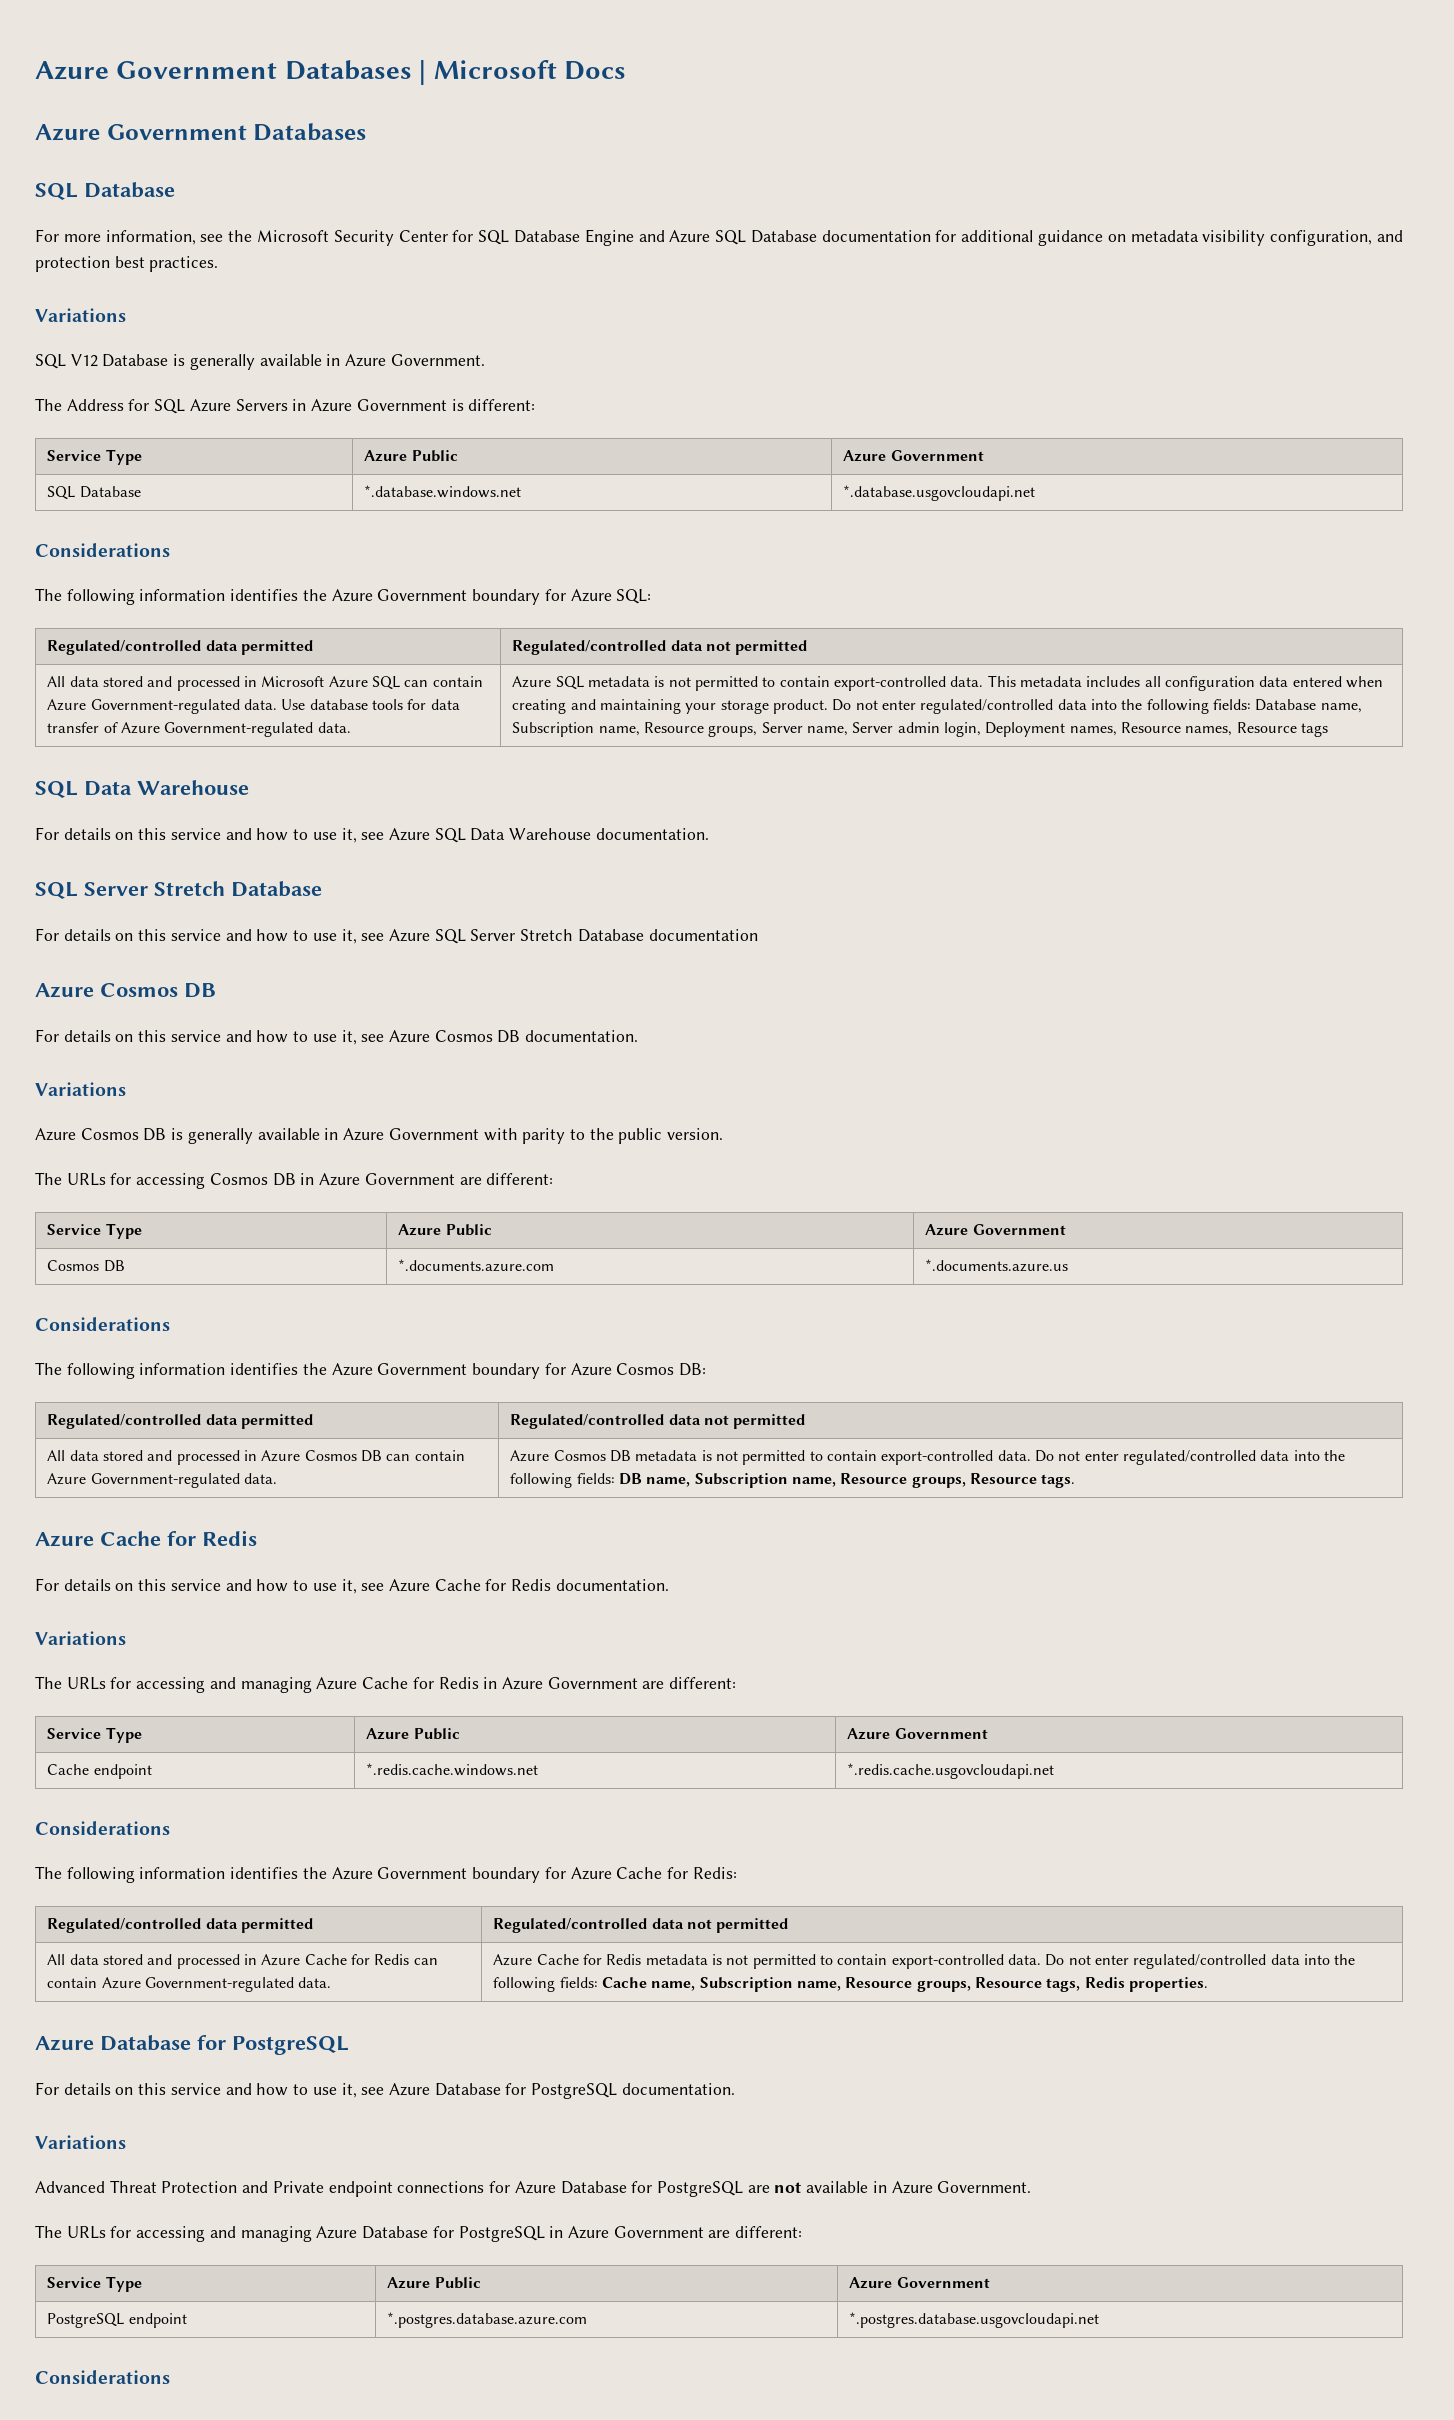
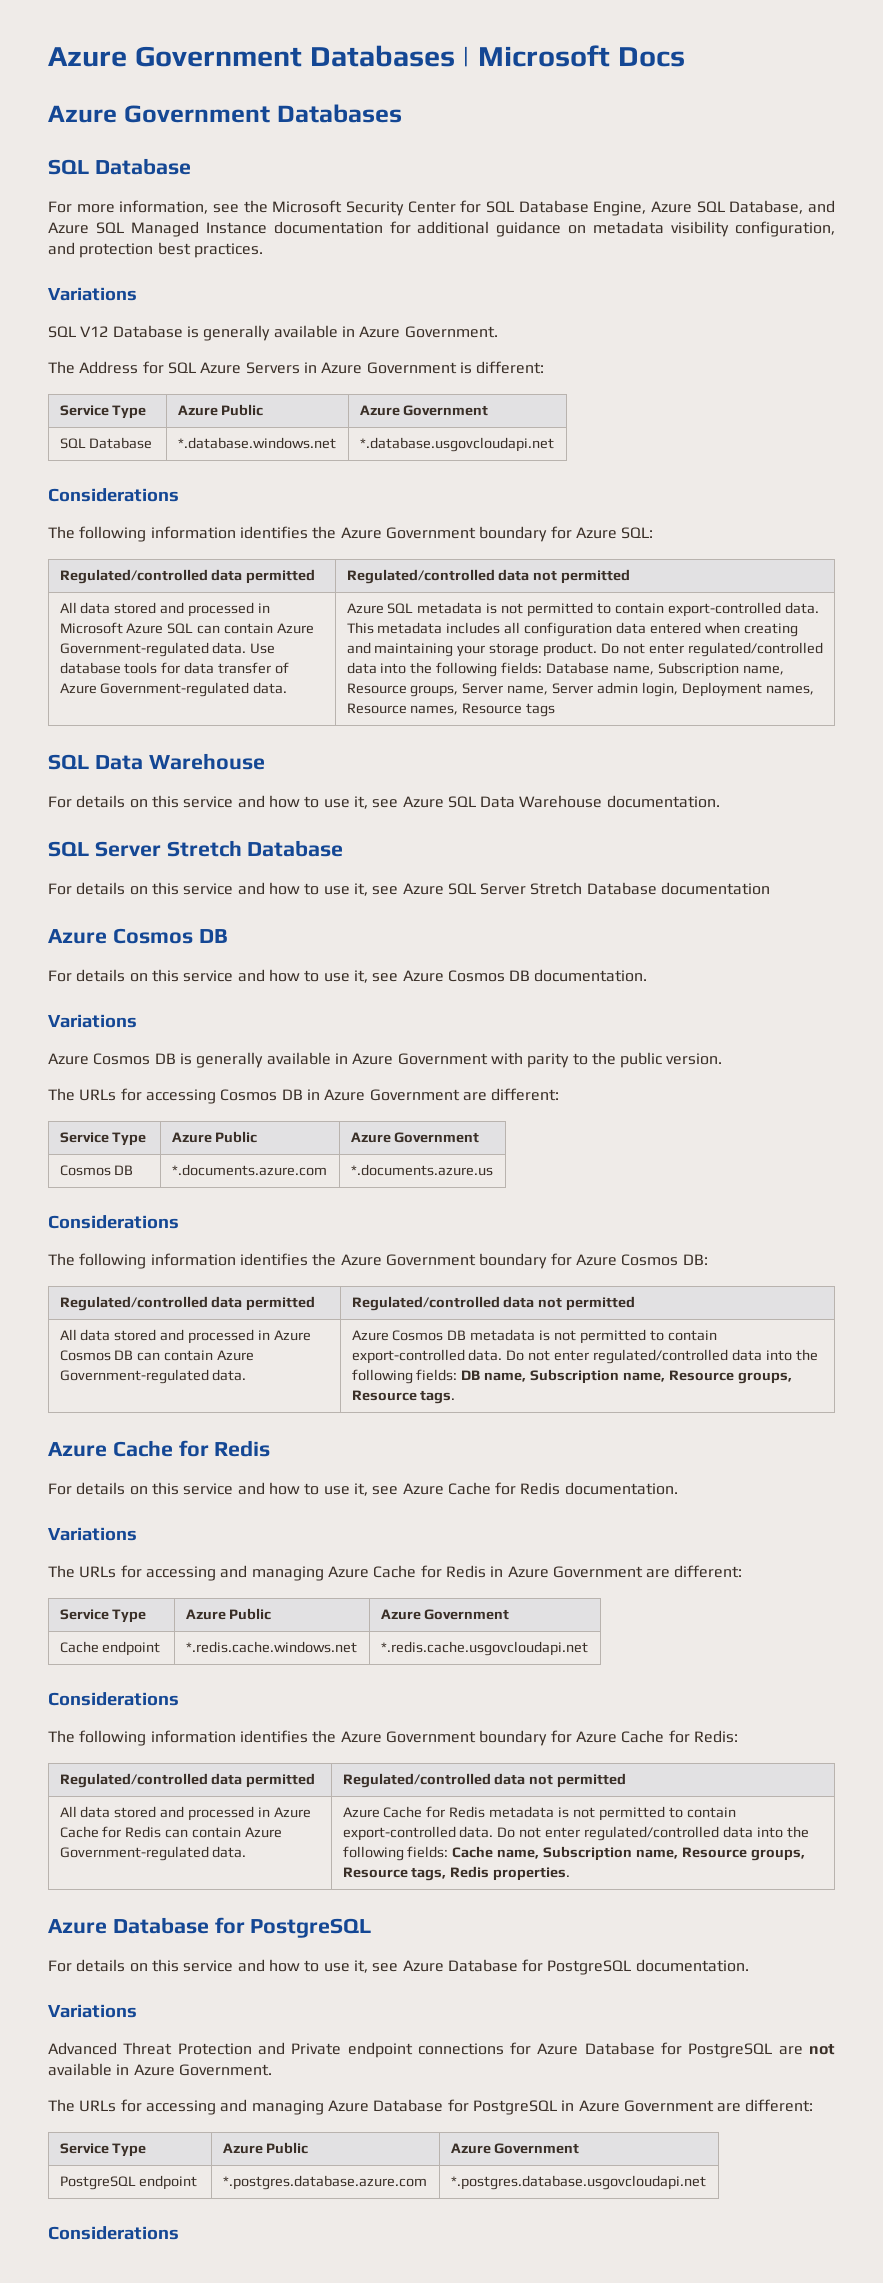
- For more information, see the Microsoft Security Center for SQL Database Engine and Azure SQL Database documentation for additional guidance on metadata visibility configuration, and protection best practices.
+ For more information, see the Microsoft Security Center for SQL Database Engine, Azure SQL Database, and Azure SQL Managed Instance documentation for additional guidance on metadata visibility configuration, and protection best practices.

